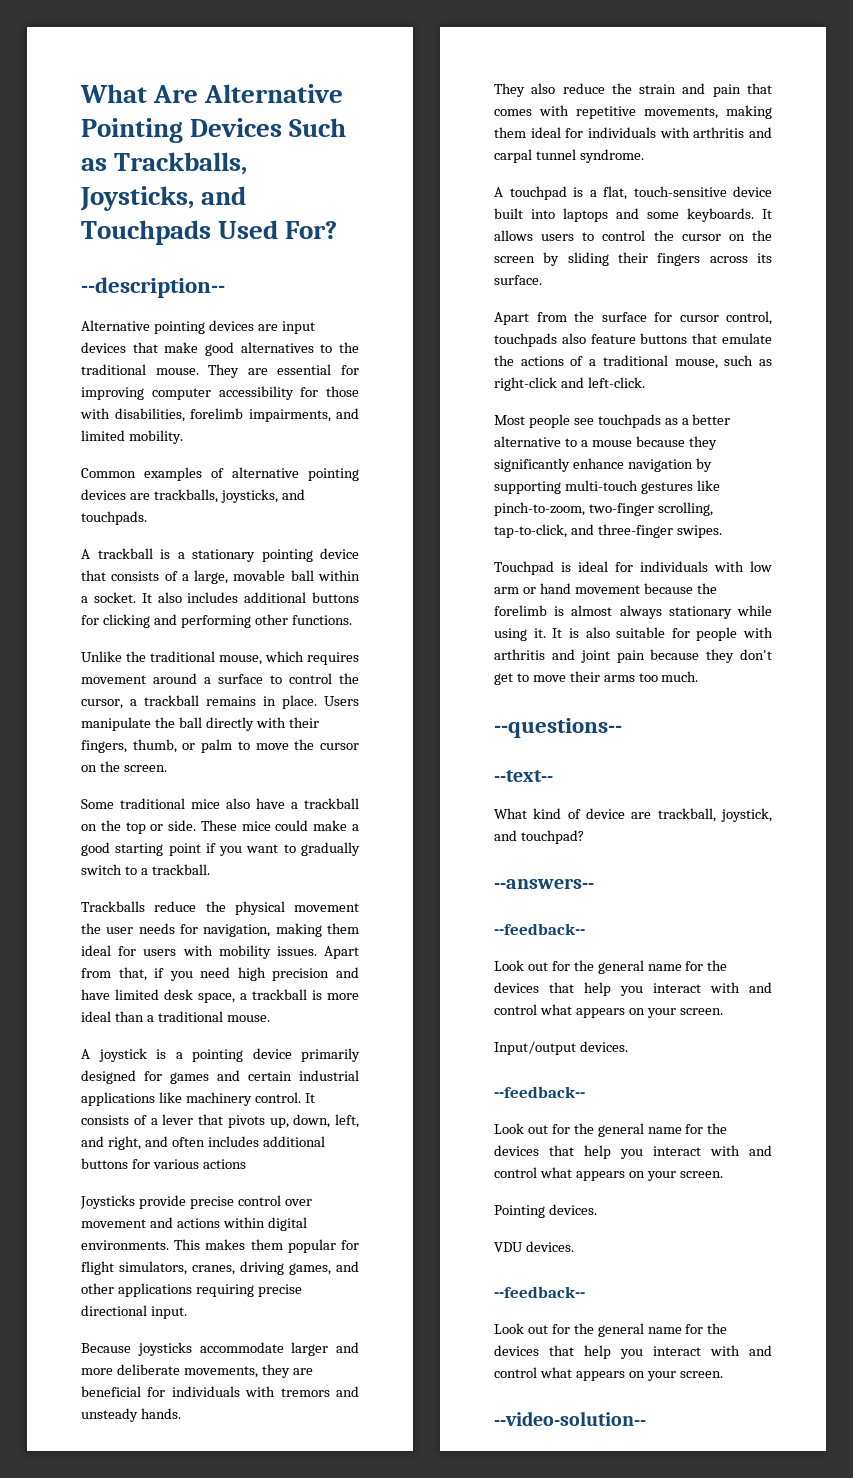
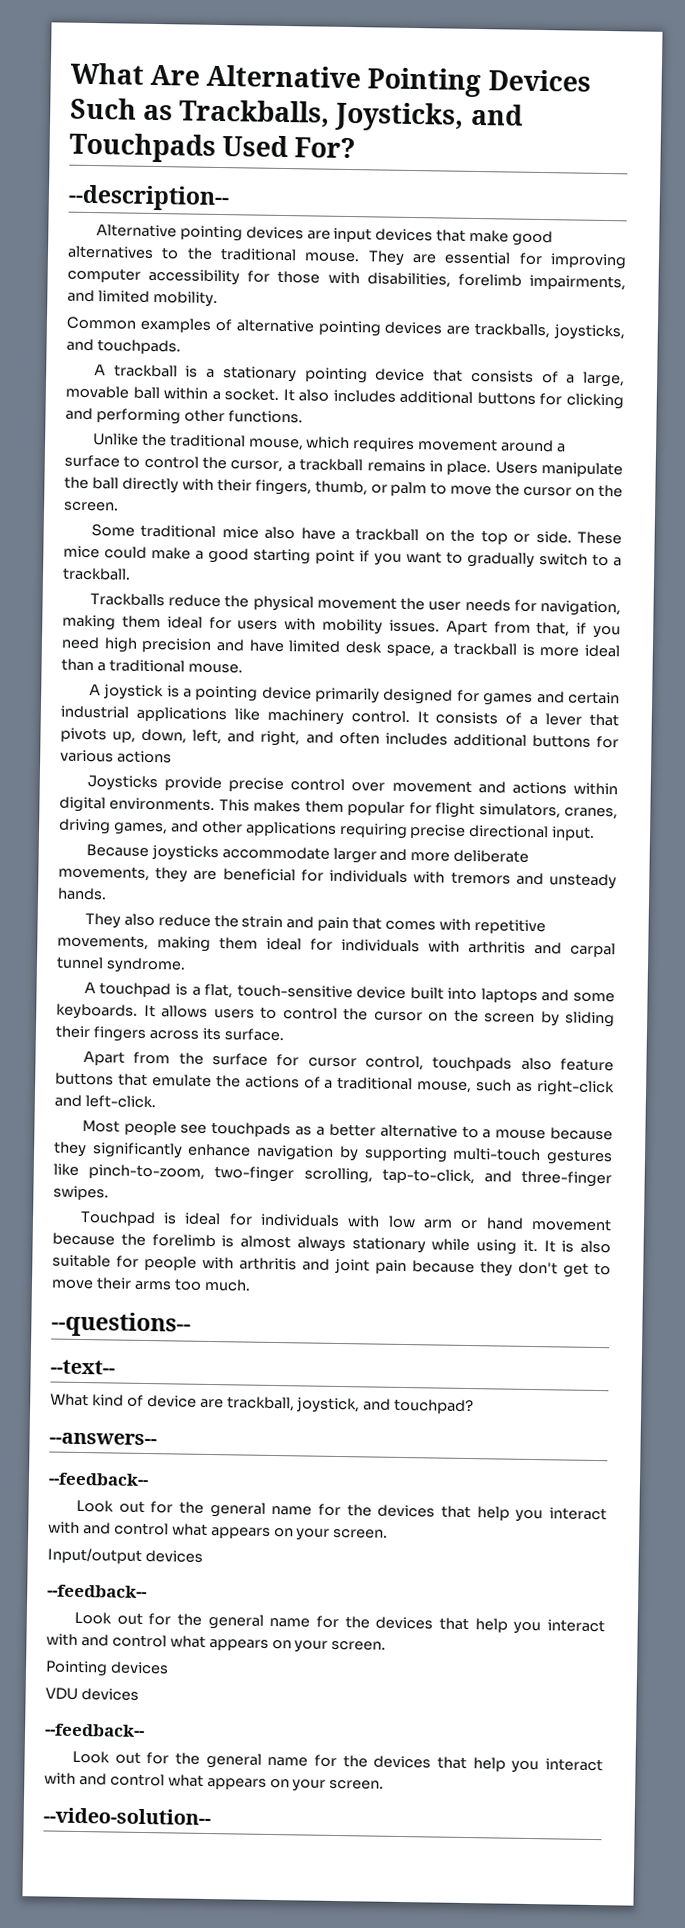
- Input/output devices.
+ Input/output devices
- Pointing devices.
+ Pointing devices
- VDU devices.
+ VDU devices

